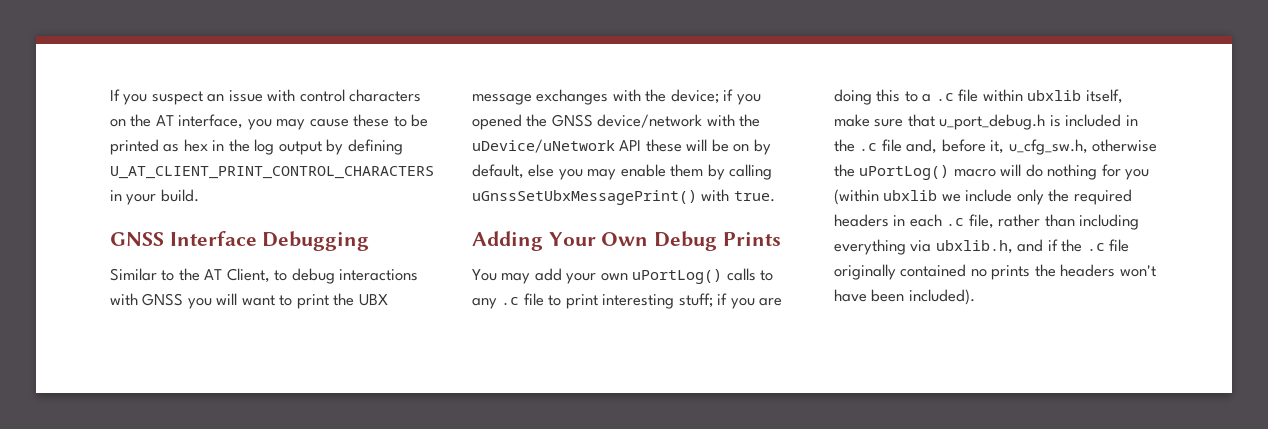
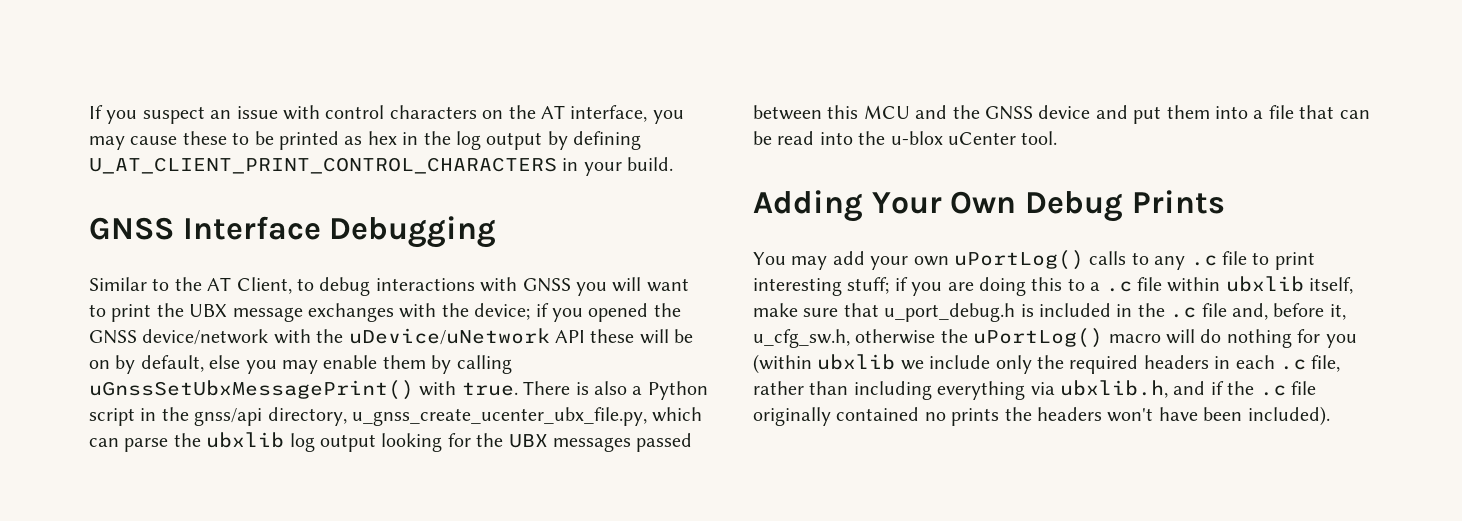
+ There is also a Python script in the gnss/api directory, u_gnss_create_ucenter_ubx_file.py, which can parse the ubxlib log output looking for the UBX messages passed between this MCU and the GNSS device and put them into a file that can be read into the u-blox uCenter tool.

